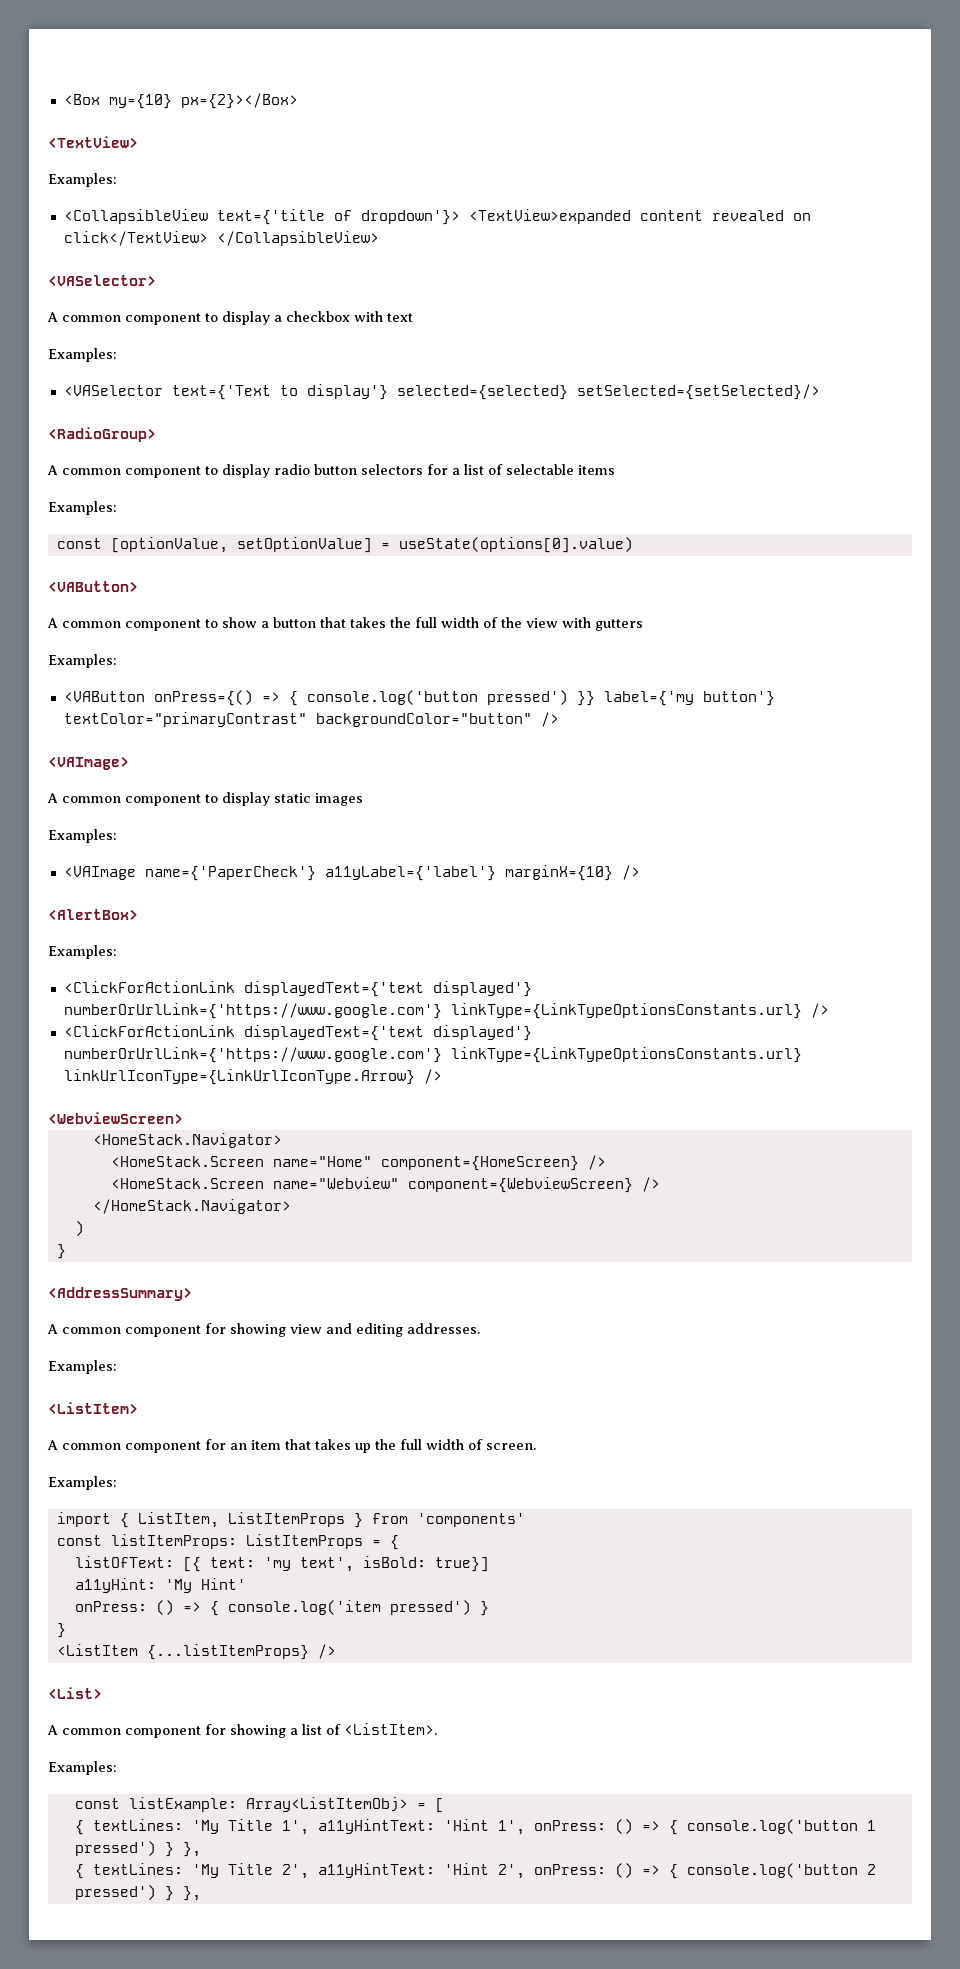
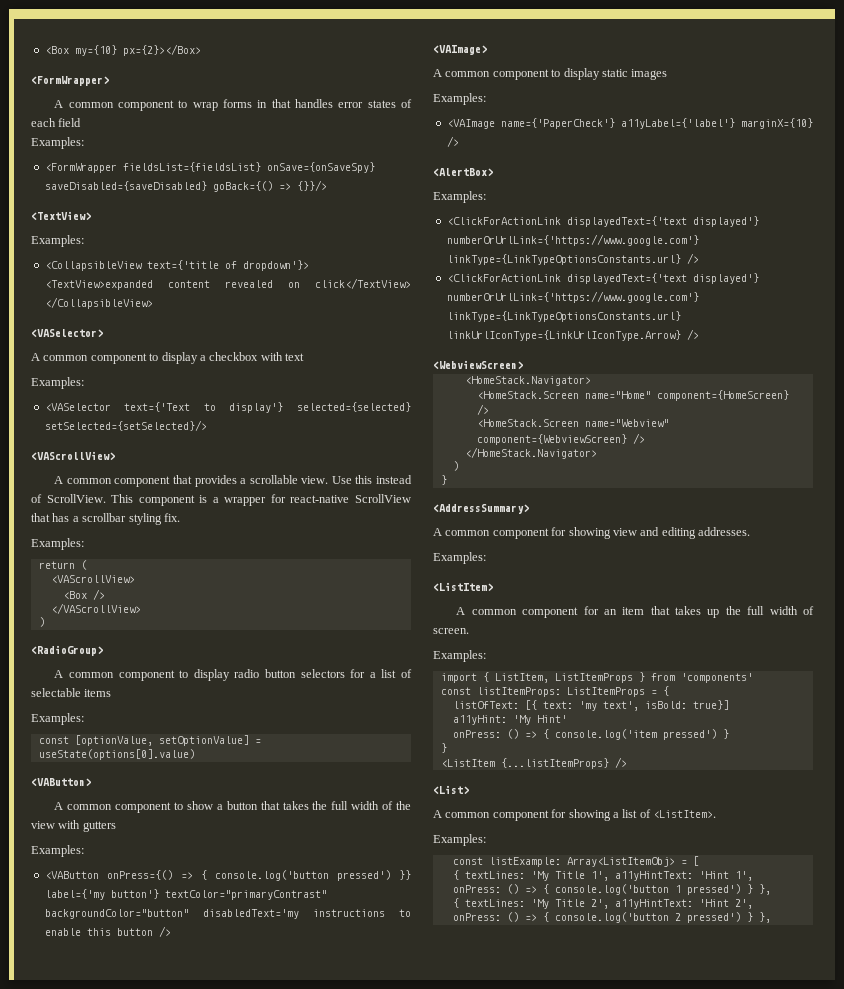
+ <FormWrapper>
+ A common component to wrap forms in that handles error states of each field
+ Examples:
+ <FormWrapper fieldsList={fieldsList} onSave={onSaveSpy} saveDisabled={saveDisabled} goBack={() => {}}/>
  <VASelector text={'Text to display'} selected={selected} setSelected={setSelected}/>
+ <VAScrollView>
+ A common component that provides a scrollable view. Use this instead of ScrollView. This component is a wrapper for react-native ScrollView that has a scrollbar styling fix.
+ Examples:
+ return (
+ <VAScrollView>
+ <Box />
+ </VAScrollView>
+ )
- <VAButton onPress={() => { console.log('button pressed') }} label={'my button'} textColor="primaryContrast" backgroundColor="button" />
+ <VAButton onPress={() => { console.log('button pressed') }} label={'my button'} textColor="primaryContrast" backgroundColor="button" disabledText='my instructions to enable this button />

